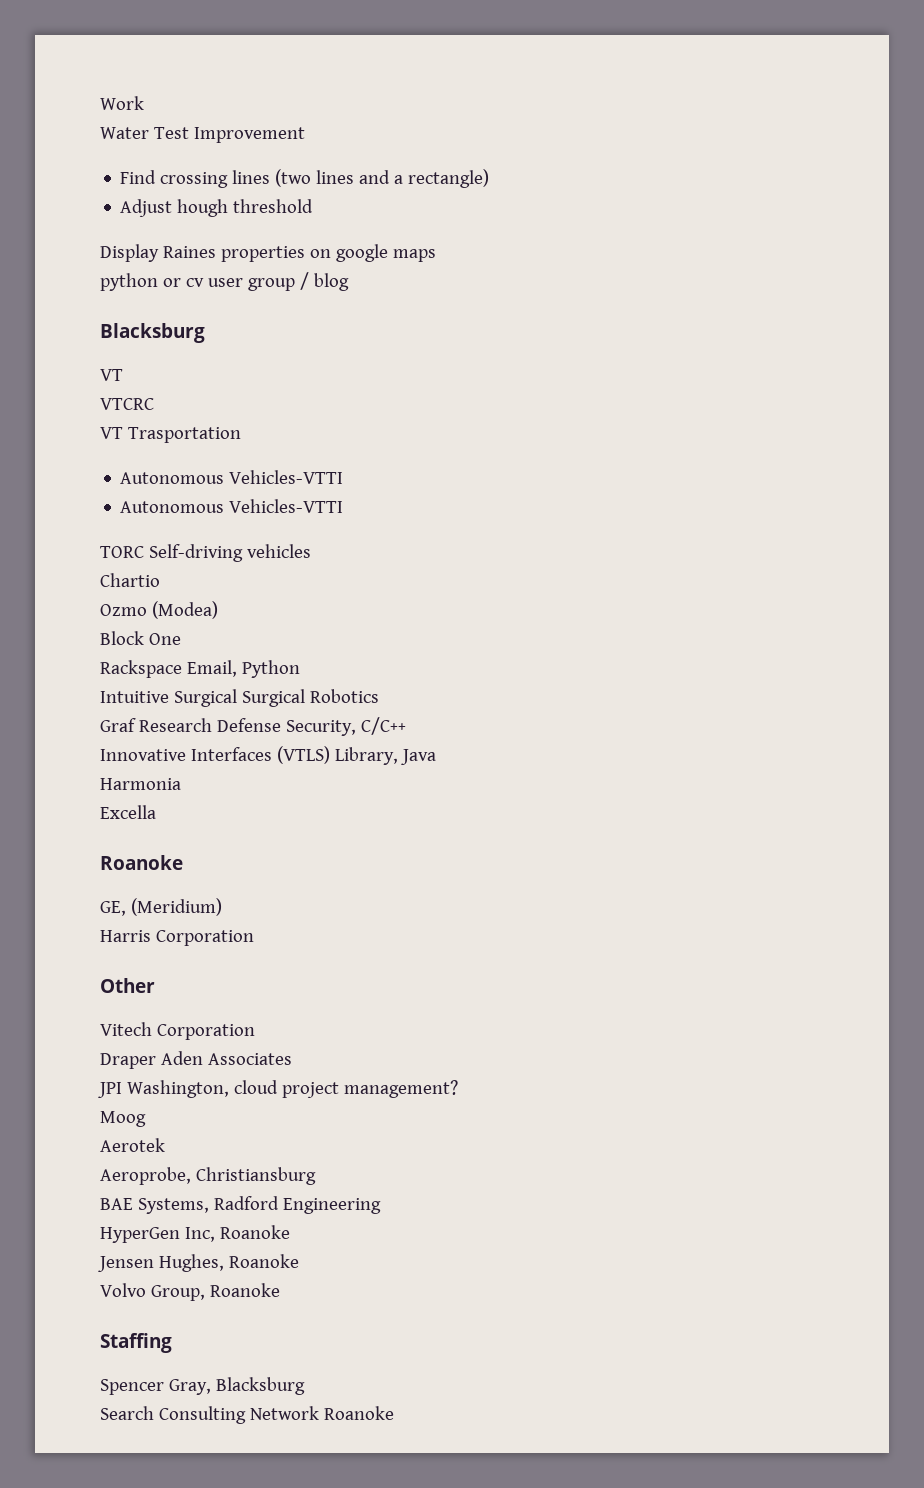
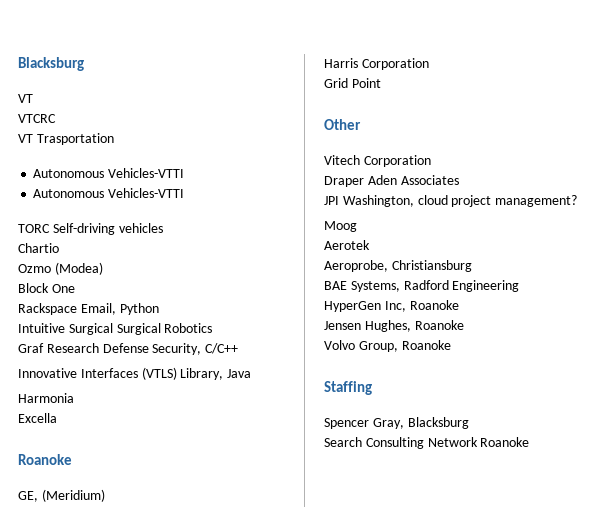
- Work
- Water Test Improvement
- Find crossing lines (two lines and a rectangle)
- Adjust hough threshold
- Display Raines properties on google maps
- python or cv user group / blog
+ Grid Point

